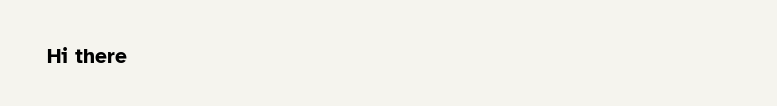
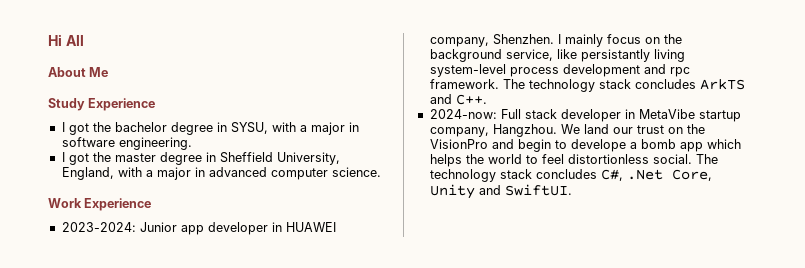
- Hi there
+ Hi All
+ About Me
+ Study Experience
+ I got the bachelor degree in SYSU, with a major in software engineering.
+ I got the master degree in Sheffield University, England, with a major in advanced computer science.
+ Work Experience
+ 2023-2024: Junior app developer in HUAWEI company, Shenzhen. I mainly focus on the background service, like persistantly living system-level process development and rpc framework. The technology stack concludes ArkTS and C++.
+ 2024-now: Full stack developer in MetaVibe startup company, Hangzhou. We land our trust on the VisionPro and begin to develope a bomb app which helps the world to feel distortionless social. The technology stack concludes C#, .Net Core, Unity and SwiftUI.

